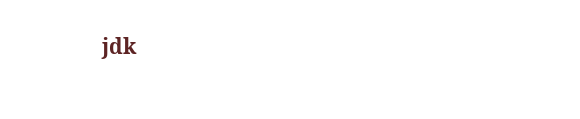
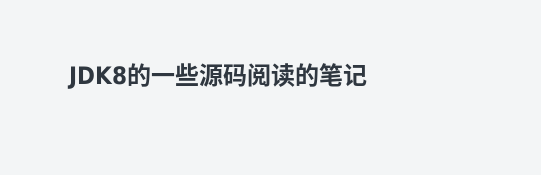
- jdk
+ JDK8的一些源码阅读的笔记

